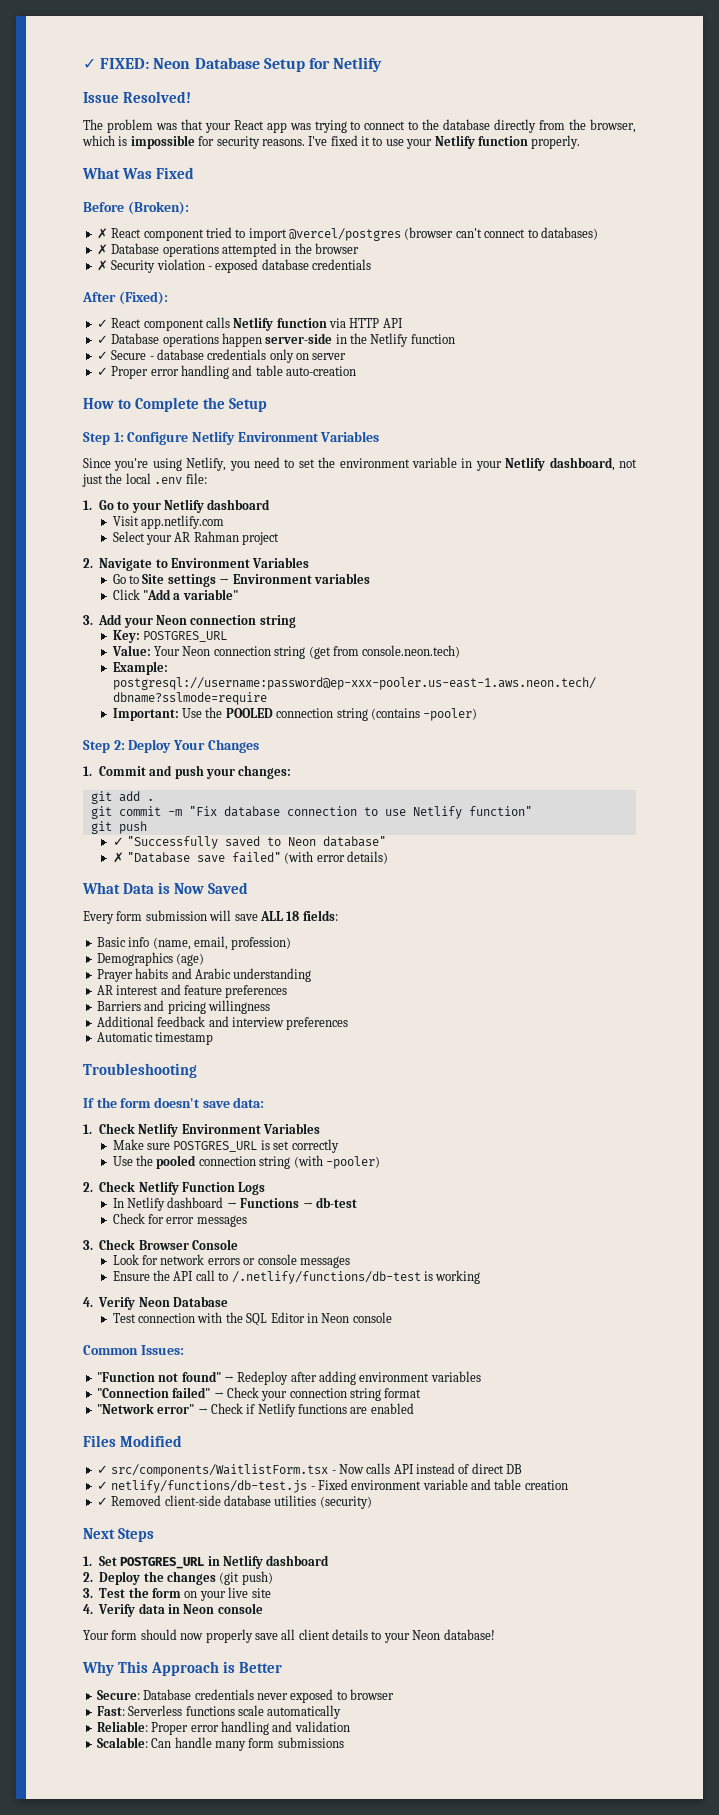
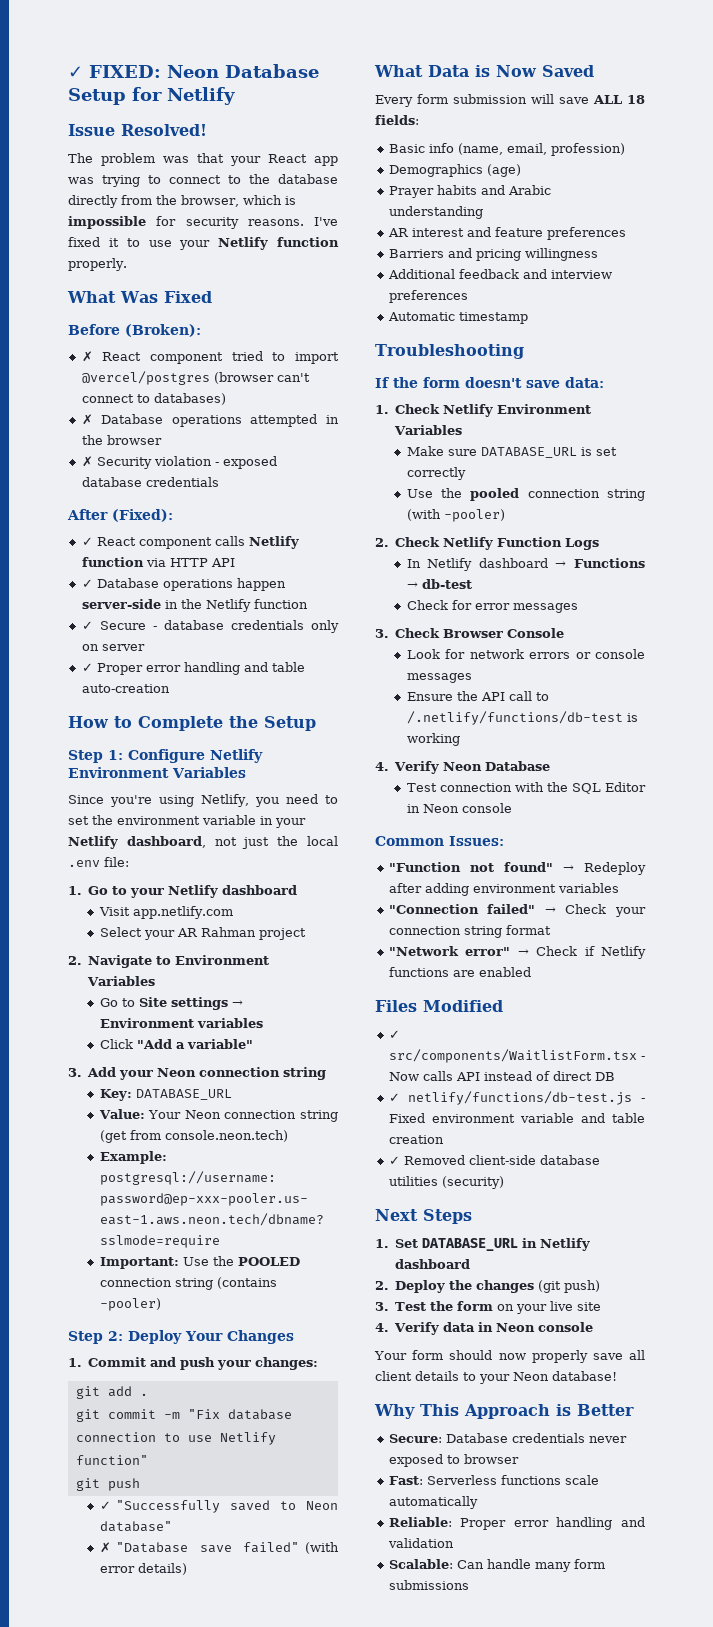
- Key: POSTGRES_URL
+ Key: DATABASE_URL
- Make sure POSTGRES_URL is set correctly
+ Make sure DATABASE_URL is set correctly
- 1. Set POSTGRES_URL in Netlify dashboard
+ 1. Set DATABASE_URL in Netlify dashboard

